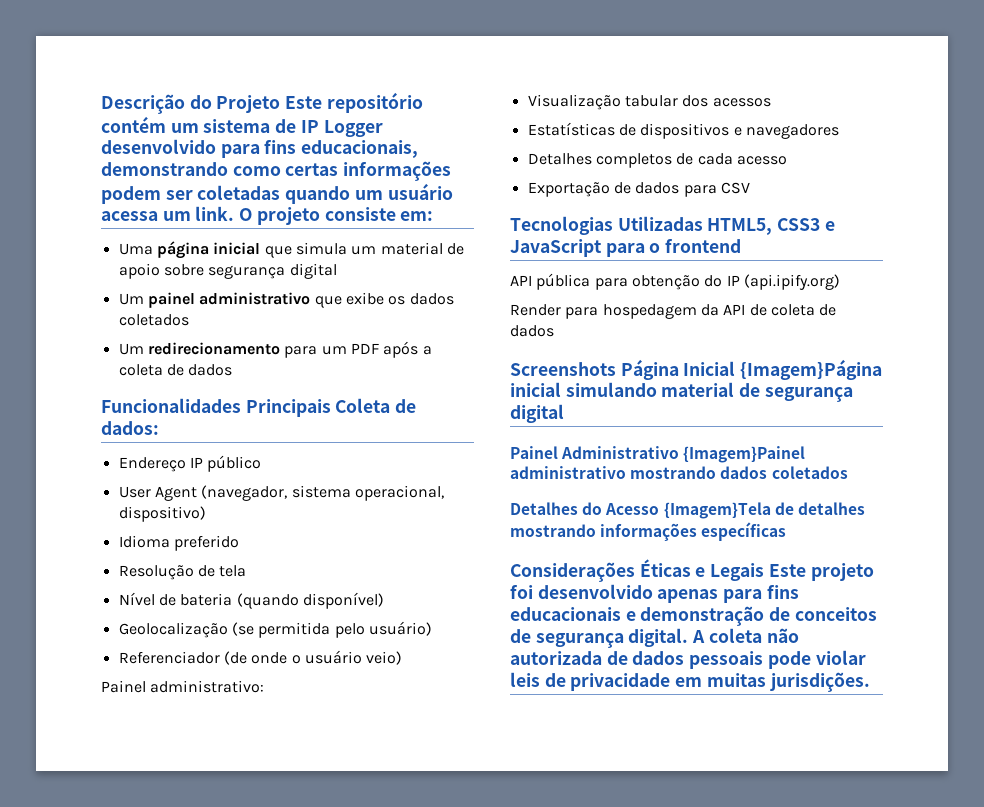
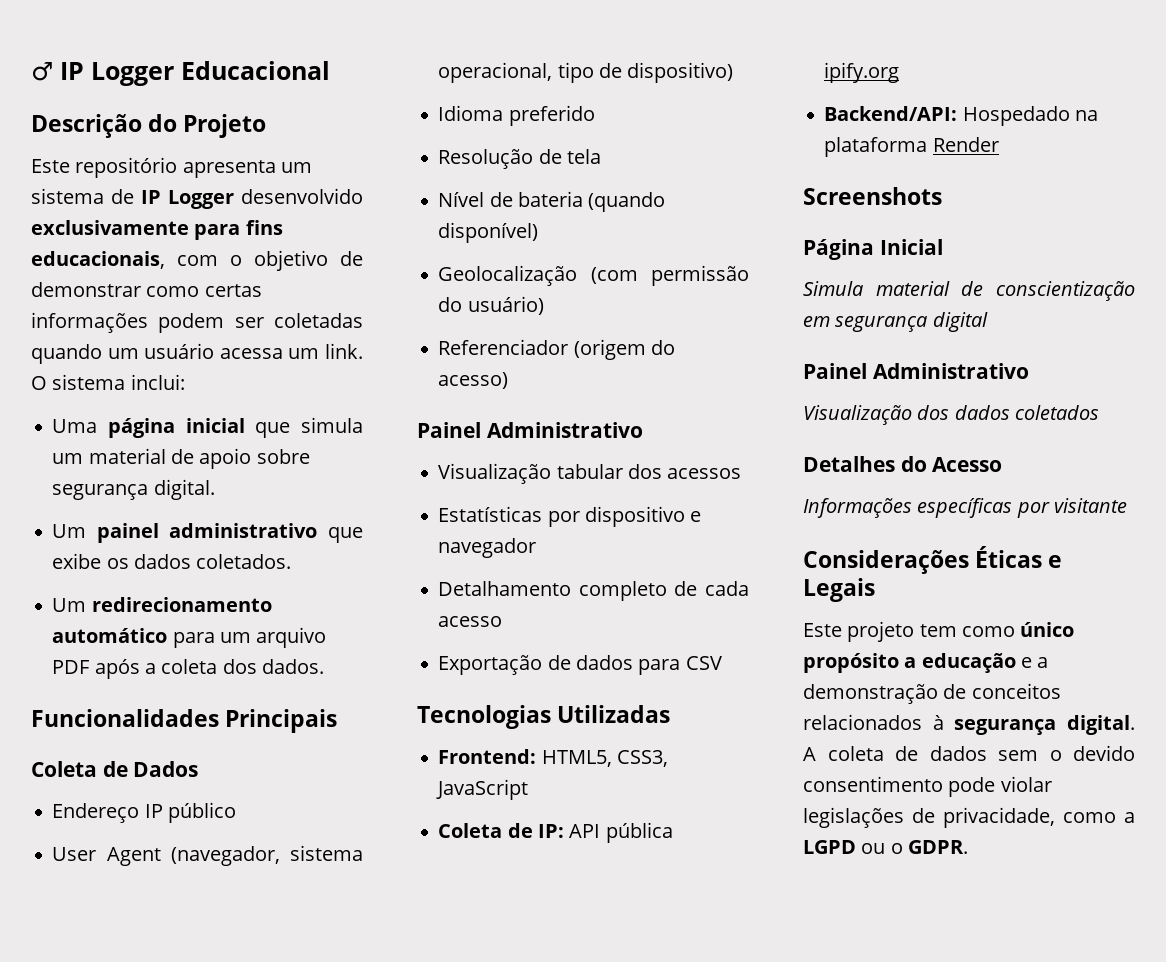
+ ♂ IP Logger Educacional
- Descrição do Projeto Este repositório contém um sistema de IP Logger desenvolvido para fins educacionais, demonstrando como certas informações podem ser coletadas quando um usuário acessa um link.
+ Descrição do Projeto
+ Este repositório apresenta um sistema de IP Logger desenvolvido exclusivamente para fins educacionais, com o objetivo de demonstrar como certas informações podem ser coletadas quando um usuário acessa um link.
- O projeto consiste em:
+ O sistema inclui:
- Uma página inicial que simula um material de apoio sobre segurança digital
+ Uma página inicial que simula um material de apoio sobre segurança digital.
- Um painel administrativo que exibe os dados coletados
+ Um painel administrativo que exibe os dados coletados.
- Um redirecionamento para um PDF após a coleta de dados
+ Um redirecionamento automático para um arquivo PDF após a coleta dos dados.
- Funcionalidades Principais Coleta de dados:
+ Funcionalidades Principais
+ Coleta de Dados
- User Agent (navegador, sistema operacional, dispositivo)
+ User Agent (navegador, sistema operacional, tipo de dispositivo)
- Geolocalização (se permitida pelo usuário)
+ Geolocalização (com permissão do usuário)
- Referenciador (de onde o usuário veio)
- Painel administrativo:
+ Referenciador (origem do acesso)
+ Painel Administrativo
- Estatísticas de dispositivos e navegadores
- Detalhes completos de cada acesso
+ Estatísticas por dispositivo e navegador
+ Detalhamento completo de cada acesso
- Tecnologias Utilizadas HTML5, CSS3 e JavaScript para o frontend
- API pública para obtenção do IP (api.ipify.org)
- Render para hospedagem da API de coleta de dados
+ Tecnologias Utilizadas
+ Frontend: HTML5, CSS3, JavaScript
+ Coleta de IP: API pública ipify.org
+ Backend/API: Hospedado na plataforma Render
- Screenshots Página Inicial {Imagem}Página inicial simulando material de segurança digital
- Painel Administrativo {Imagem}Painel administrativo mostrando dados coletados
+ Screenshots
+ Página Inicial
+ Simula material de conscientização em segurança digital
+ Painel Administrativo
+ Visualização dos dados coletados
- Detalhes do Acesso {Imagem}Tela de detalhes mostrando informações específicas
+ Detalhes do Acesso
+ Informações específicas por visitante
- Considerações Éticas e Legais Este projeto foi desenvolvido apenas para fins educacionais e demonstração de conceitos de segurança digital.
+ Considerações Éticas e Legais
+ Este projeto tem como único propósito a educação e a demonstração de conceitos relacionados à segurança digital.
- A coleta não autorizada de dados pessoais pode violar leis de privacidade em muitas jurisdições.
+ A coleta de dados sem o devido consentimento pode violar legislações de privacidade, como a LGPD ou o GDPR.

